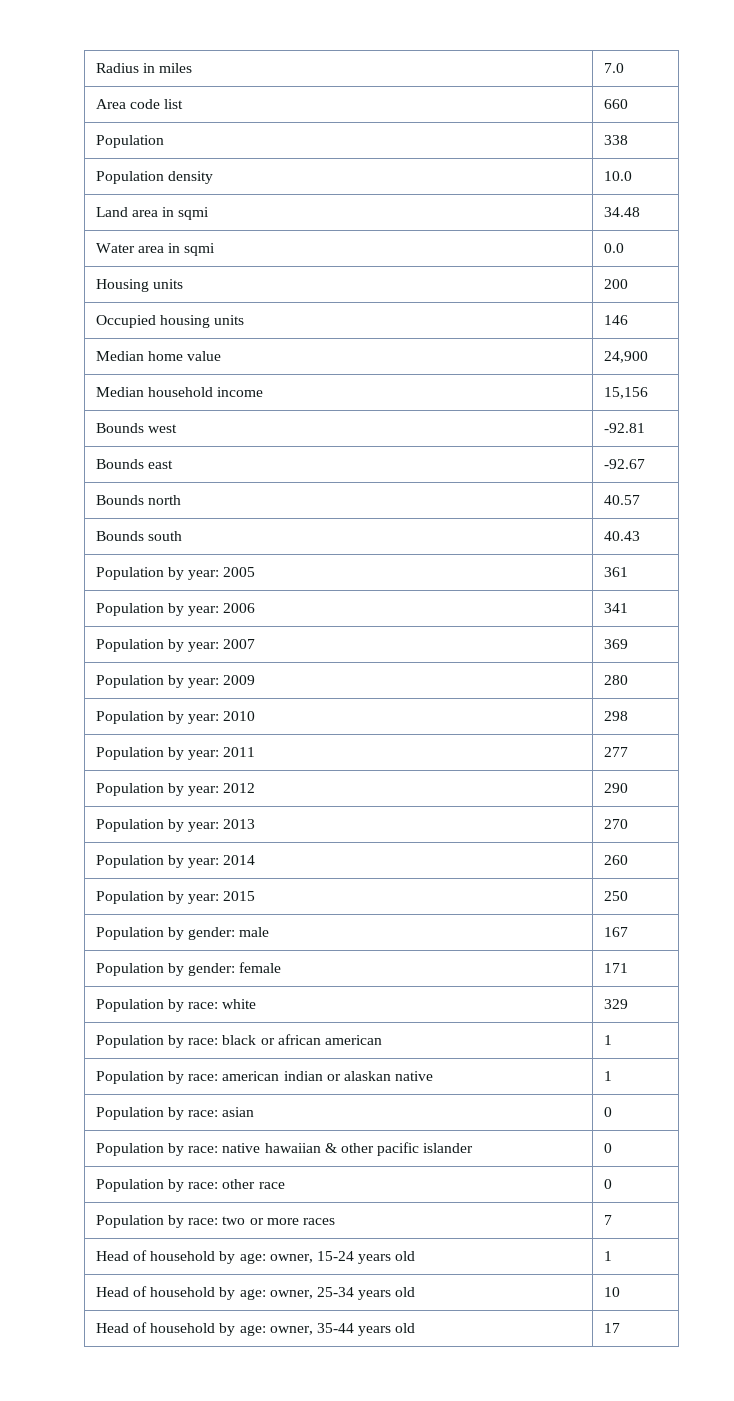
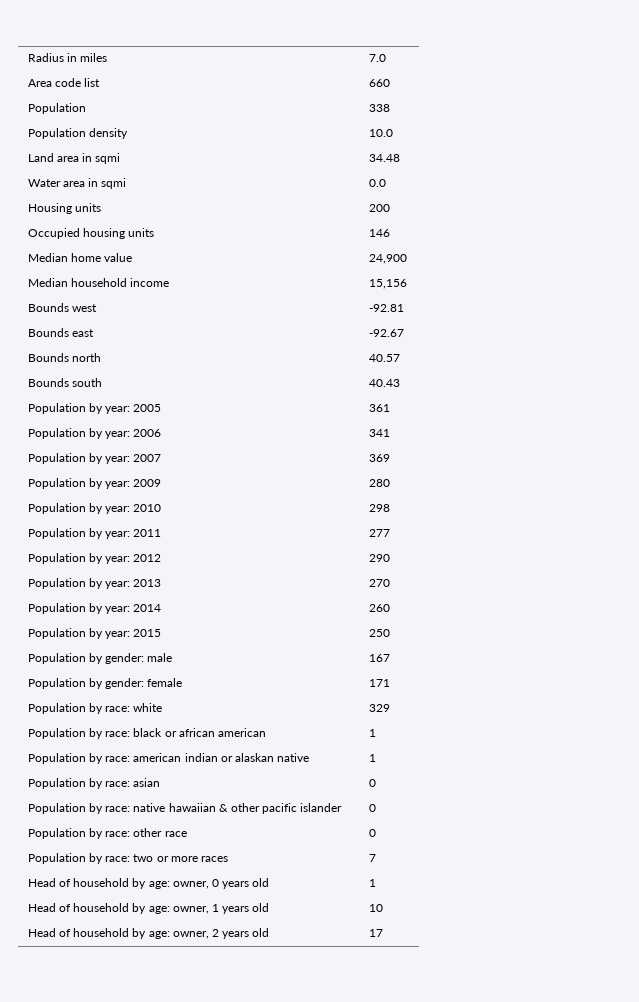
- Head of household by age: owner, 15-24 years old | 1
+ Head of household by age: owner, 0 years old | 1
- Head of household by age: owner, 25-34 years old | 10
+ Head of household by age: owner, 1 years old | 10
- Head of household by age: owner, 35-44 years old | 17
+ Head of household by age: owner, 2 years old | 17

